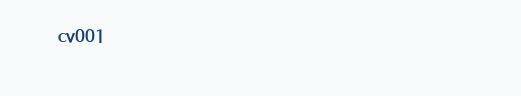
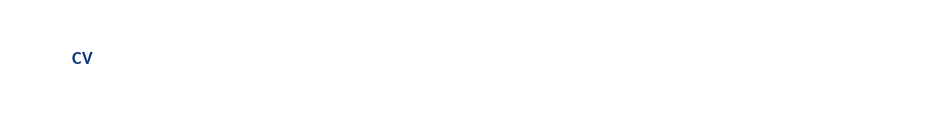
- cv001
+ CV

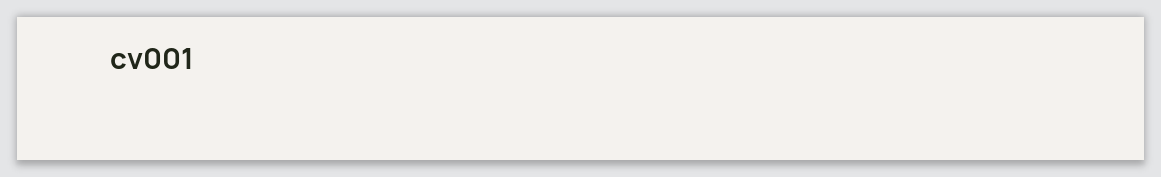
- CV
+ cv001

